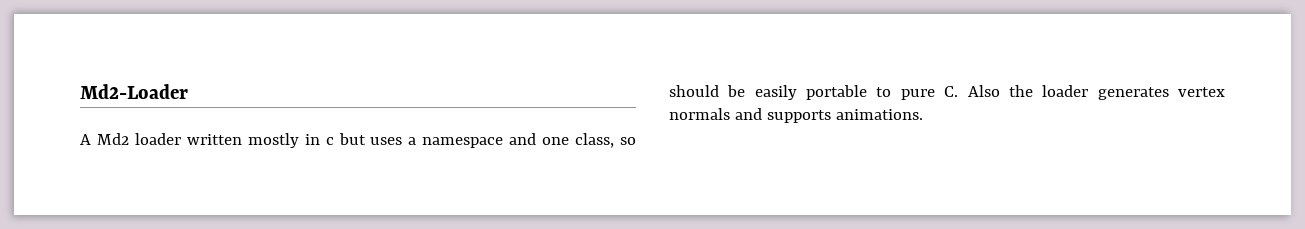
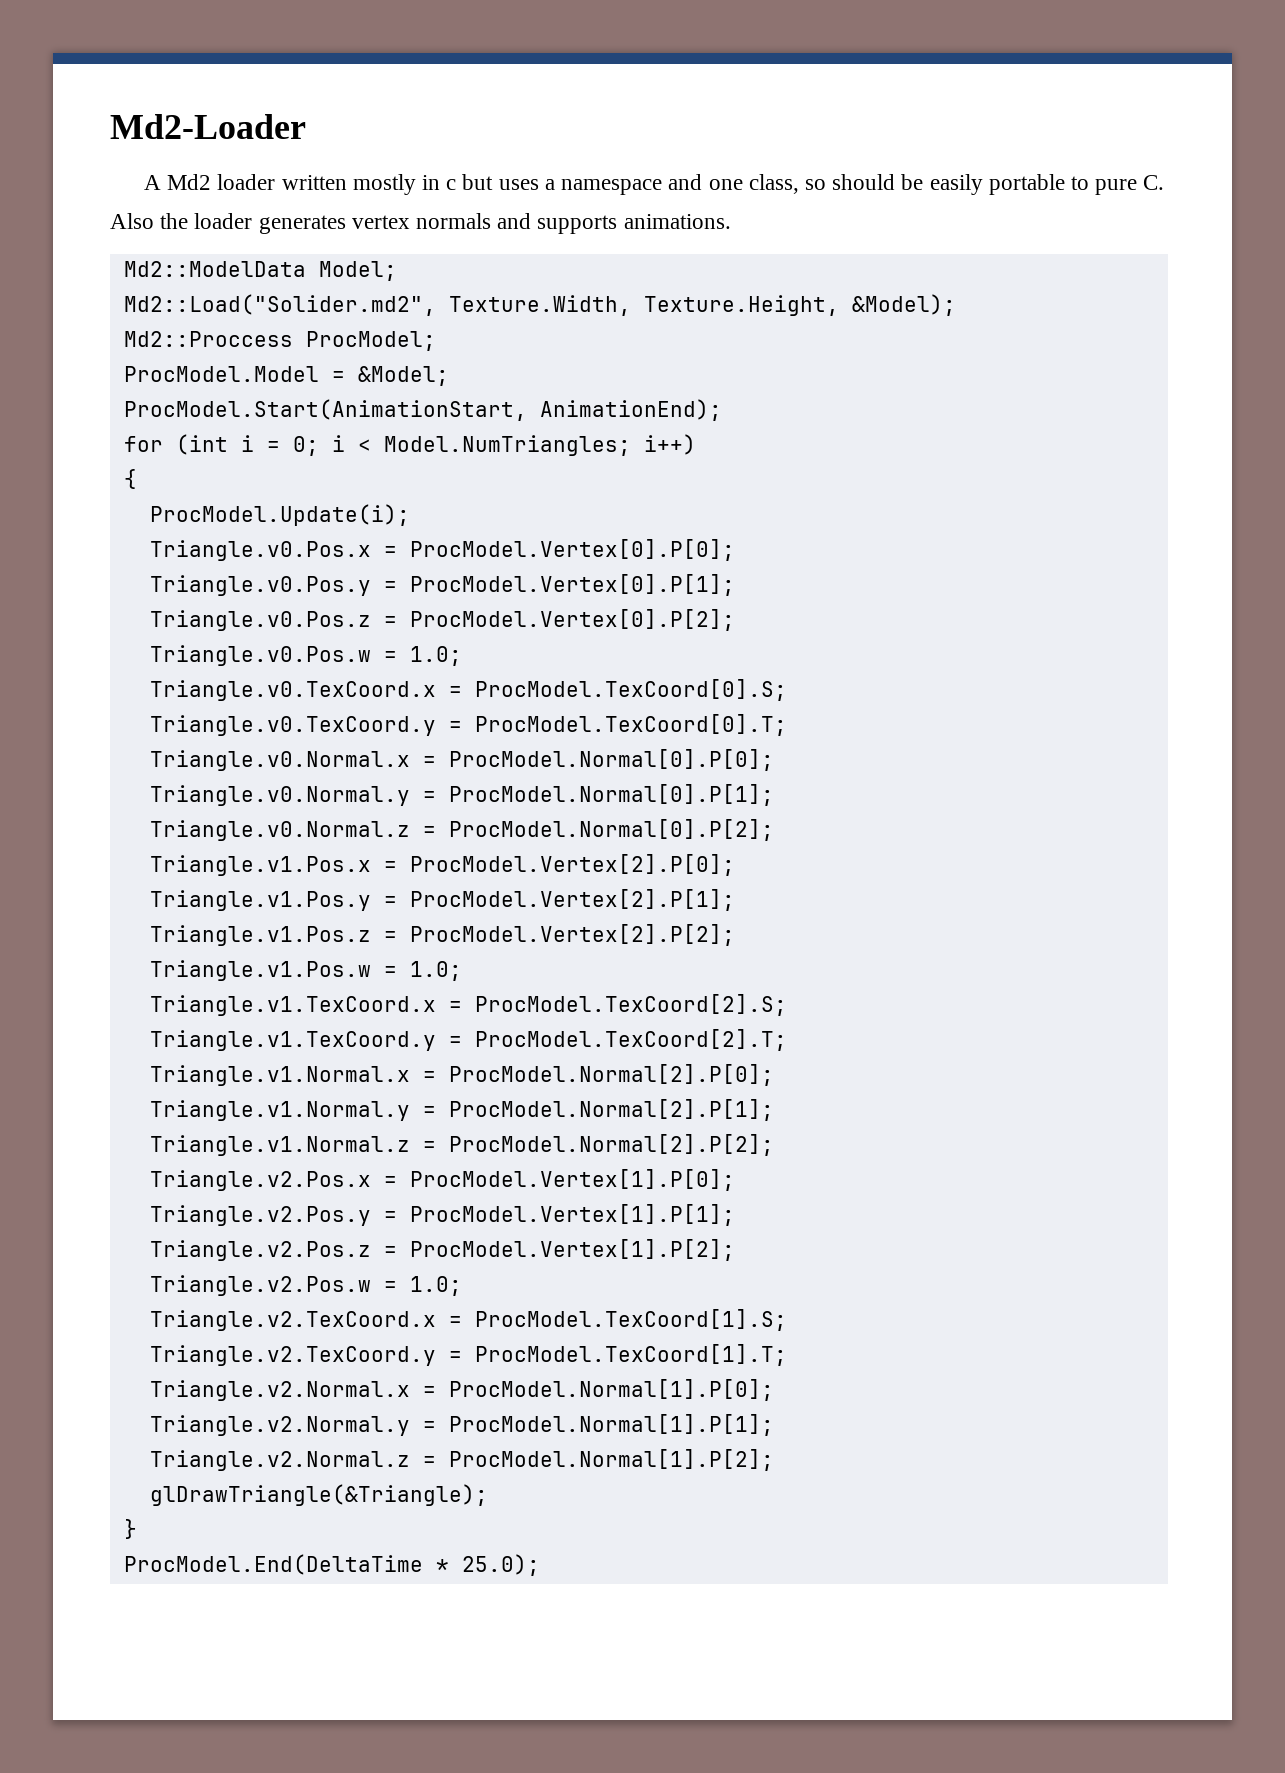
+ Md2::ModelData Model;
+ Md2::Load("Solider.md2", Texture.Width, Texture.Height, &Model);
+ Md2::Proccess ProcModel;
+ ProcModel.Model = &Model;
+ ProcModel.Start(AnimationStart, AnimationEnd);
+ for (int i = 0; i < Model.NumTriangles; i++)
+ {
+ ProcModel.Update(i);
+ Triangle.v0.Pos.x = ProcModel.Vertex[0].P[0];
+ Triangle.v0.Pos.y = ProcModel.Vertex[0].P[1];
+ Triangle.v0.Pos.z = ProcModel.Vertex[0].P[2];
+ Triangle.v0.Pos.w = 1.0;
+ Triangle.v0.TexCoord.x = ProcModel.TexCoord[0].S;
+ Triangle.v0.TexCoord.y = ProcModel.TexCoord[0].T;
+ Triangle.v0.Normal.x = ProcModel.Normal[0].P[0];
+ Triangle.v0.Normal.y = ProcModel.Normal[0].P[1];
+ Triangle.v0.Normal.z = ProcModel.Normal[0].P[2];
+ Triangle.v1.Pos.x = ProcModel.Vertex[2].P[0];
+ Triangle.v1.Pos.y = ProcModel.Vertex[2].P[1];
+ Triangle.v1.Pos.z = ProcModel.Vertex[2].P[2];
+ Triangle.v1.Pos.w = 1.0;
+ Triangle.v1.TexCoord.x = ProcModel.TexCoord[2].S;
+ Triangle.v1.TexCoord.y = ProcModel.TexCoord[2].T;
+ Triangle.v1.Normal.x = ProcModel.Normal[2].P[0];
+ Triangle.v1.Normal.y = ProcModel.Normal[2].P[1];
+ Triangle.v1.Normal.z = ProcModel.Normal[2].P[2];
+ Triangle.v2.Pos.x = ProcModel.Vertex[1].P[0];
+ Triangle.v2.Pos.y = ProcModel.Vertex[1].P[1];
+ Triangle.v2.Pos.z = ProcModel.Vertex[1].P[2];
+ Triangle.v2.Pos.w = 1.0;
+ Triangle.v2.TexCoord.x = ProcModel.TexCoord[1].S;
+ Triangle.v2.TexCoord.y = ProcModel.TexCoord[1].T;
+ Triangle.v2.Normal.x = ProcModel.Normal[1].P[0];
+ Triangle.v2.Normal.y = ProcModel.Normal[1].P[1];
+ Triangle.v2.Normal.z = ProcModel.Normal[1].P[2];
+ glDrawTriangle(&Triangle);
+ }
+ ProcModel.End(DeltaTime * 25.0);

